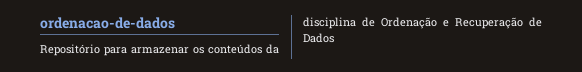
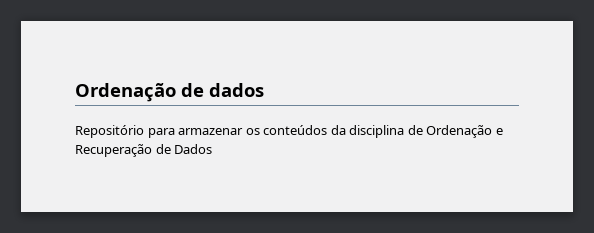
- ordenacao-de-dados
+ Ordenação de dados

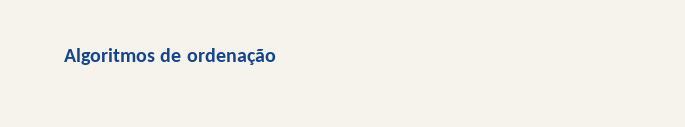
- Ordenação de dados
- Repositório para armazenar os conteúdos da disciplina de Ordenação e Recuperação de Dados
+ Algoritmos de ordenação

